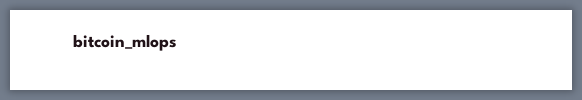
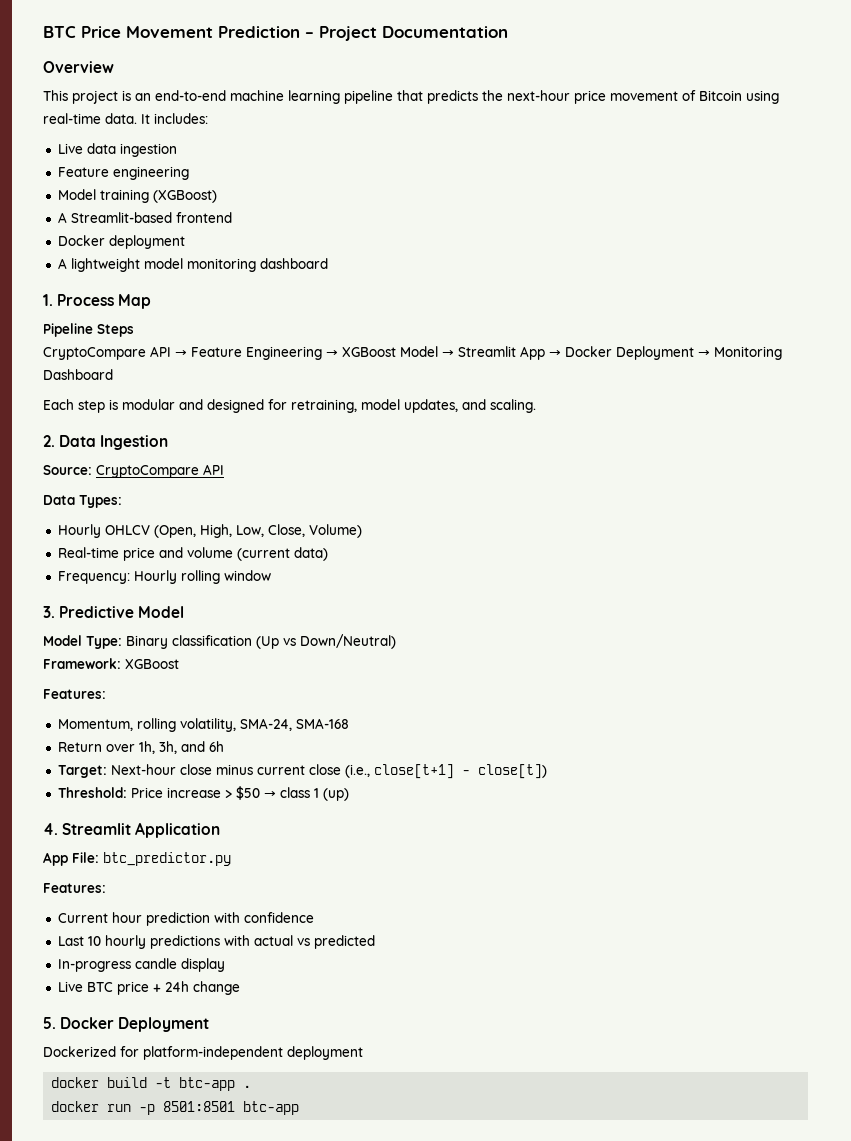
- bitcoin_mlops
+ BTC Price Movement Prediction – Project Documentation
+ Overview
+ This project is an end-to-end machine learning pipeline that predicts the next-hour price movement of Bitcoin using real-time data. It includes:
+ Live data ingestion
+ Feature engineering
+ Model training (XGBoost)
+ A Streamlit-based frontend
+ Docker deployment
+ A lightweight model monitoring dashboard
+ 1. Process Map
+ Pipeline Steps
+ CryptoCompare API → Feature Engineering → XGBoost Model → Streamlit App → Docker Deployment → Monitoring Dashboard
+ Each step is modular and designed for retraining, model updates, and scaling.
+ 2. Data Ingestion
+ Source: CryptoCompare API
+ Data Types:
+ Hourly OHLCV (Open, High, Low, Close, Volume)
+ Real-time price and volume (current data)
+ Frequency: Hourly rolling window
+ 3. Predictive Model
+ Model Type: Binary classification (Up vs Down/Neutral)
+ Framework: XGBoost
+ Features:
+ Momentum, rolling volatility, SMA-24, SMA-168
+ Return over 1h, 3h, and 6h
+ Target: Next-hour close minus current close (i.e., close[t+1] - close[t])
+ Threshold: Price increase > $50 → class 1 (up)
+ 4. Streamlit Application
+ App File: btc_predictor.py
+ Features:
+ Current hour prediction with confidence
+ Last 10 hourly predictions with actual vs predicted
+ In-progress candle display
+ Live BTC price + 24h change
+ 5. Docker Deployment
+ Dockerized for platform-independent deployment
+ docker build -t btc-app .
+ docker run -p 8501:8501 btc-app

